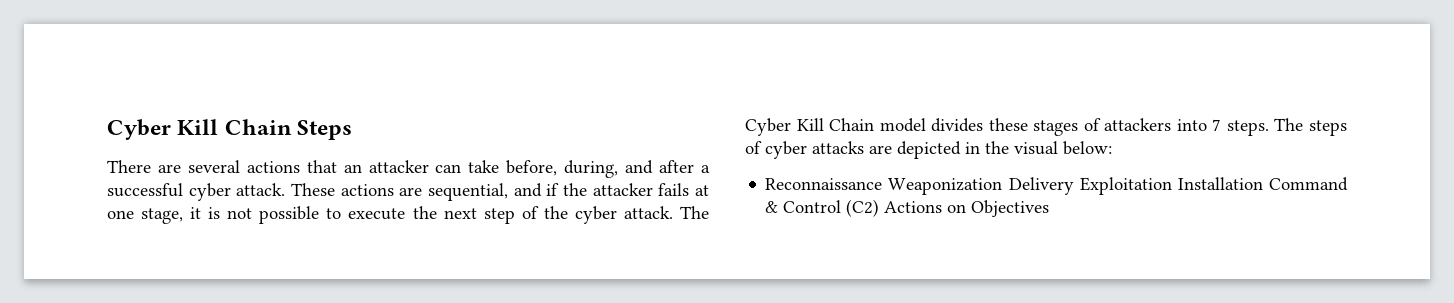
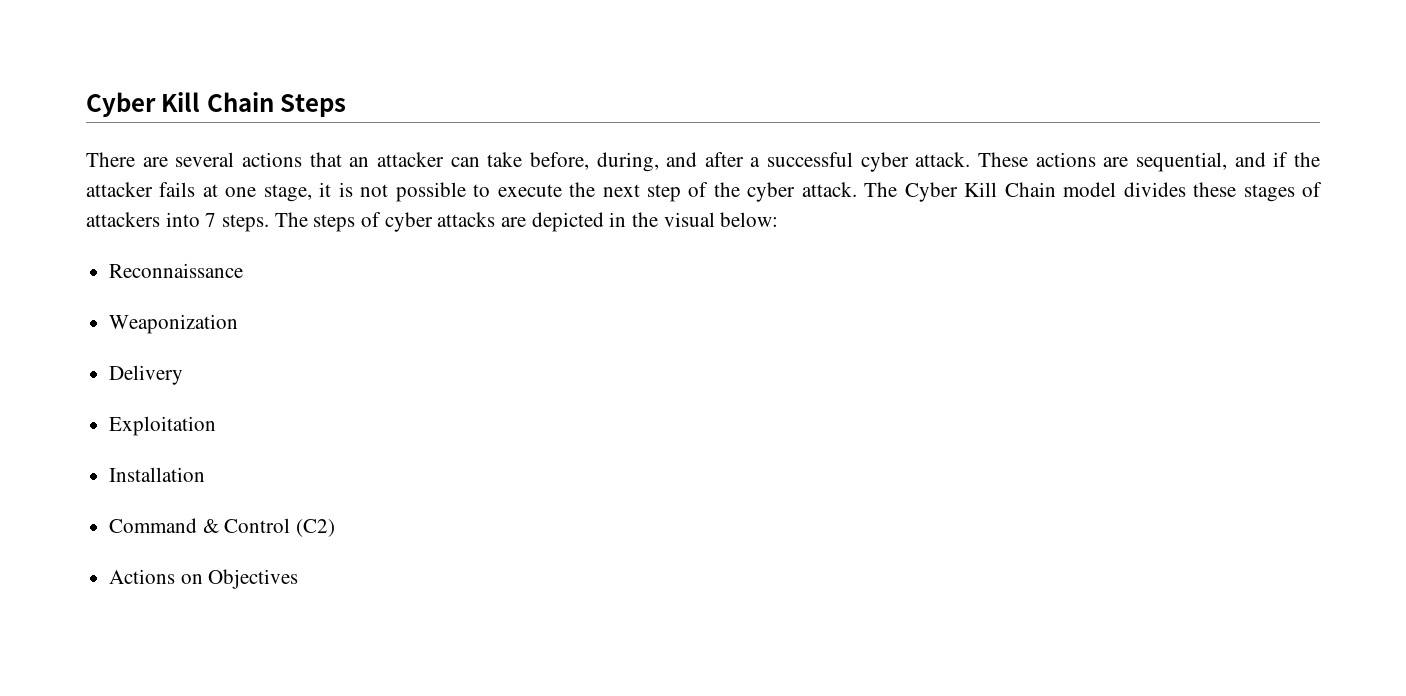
- Reconnaissance Weaponization Delivery Exploitation Installation Command & Control (C2) Actions on Objectives
+ Reconnaissance
+ Weaponization
+ Delivery
+ Exploitation
+ Installation
+ Command & Control (C2)
+ Actions on Objectives

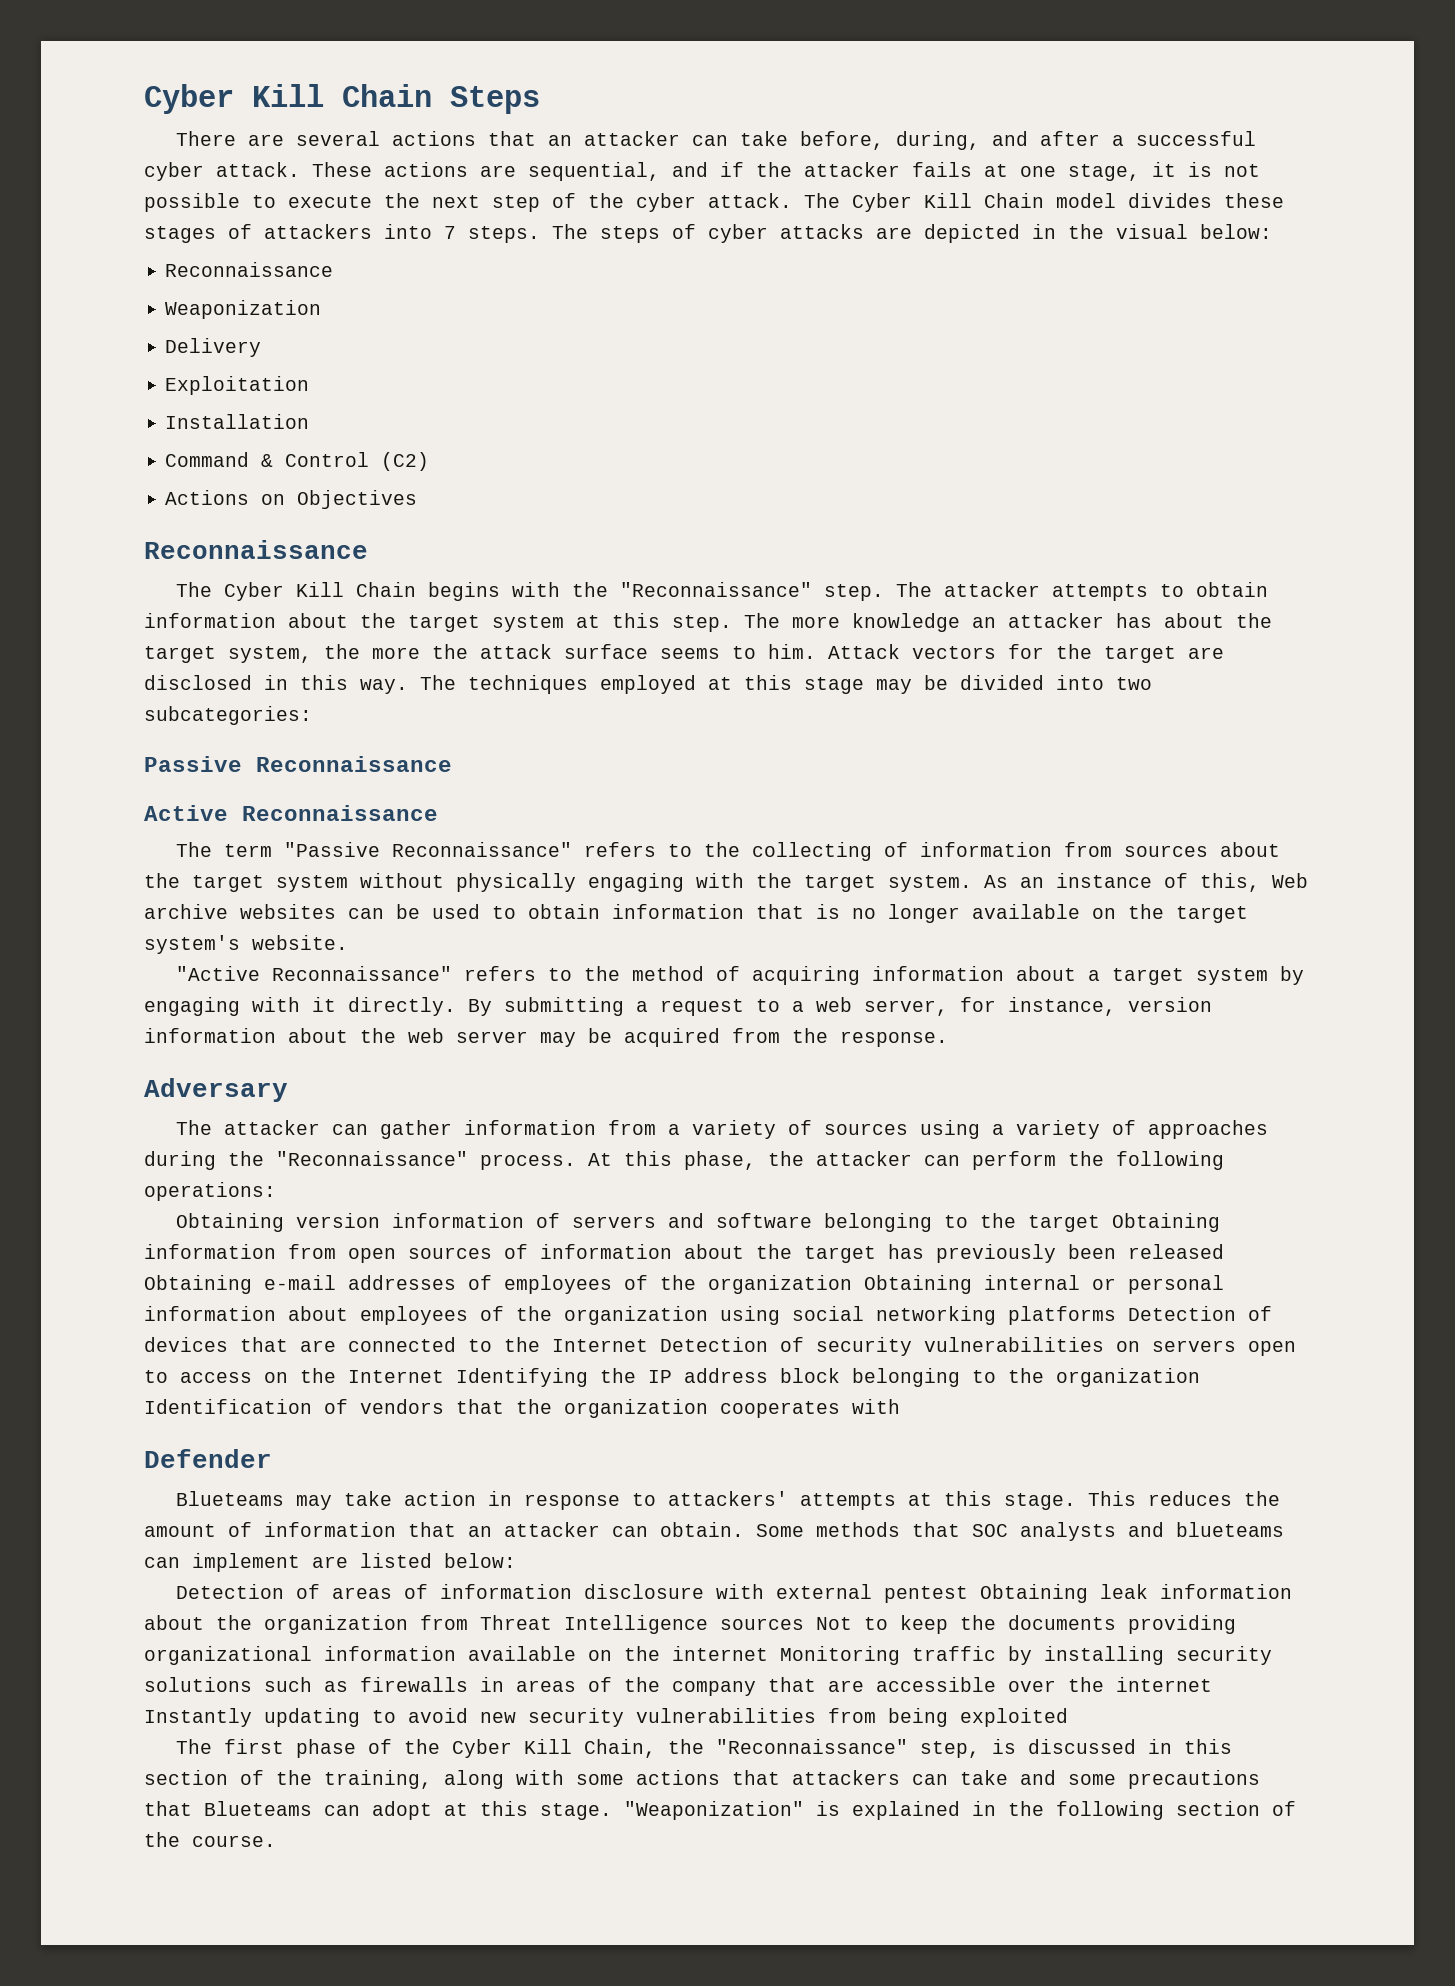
  Actions on Objectives
+ Reconnaissance
+ The Cyber Kill Chain begins with the "Reconnaissance" step. The attacker attempts to obtain information about the target system at this step. The more knowledge an attacker has about the target system, the more the attack surface seems to him. Attack vectors for the target are disclosed in this way. The techniques employed at this stage may be divided into two subcategories:
+ Passive Reconnaissance
+ Active Reconnaissance
+ The term "Passive Reconnaissance" refers to the collecting of information from sources about the target system without physically engaging with the target system. As an instance of this, Web archive websites can be used to obtain information that is no longer available on the target system's website.
+ "Active Reconnaissance" refers to the method of acquiring information about a target system by engaging with it directly. By submitting a request to a web server, for instance, version information about the web server may be acquired from the response.
+ Adversary
+ The attacker can gather information from a variety of sources using a variety of approaches during the "Reconnaissance" process. At this phase, the attacker can perform the following operations:
+ Obtaining version information of servers and software belonging to the target Obtaining information from open sources of information about the target has previously been released Obtaining e-mail addresses of employees of the organization Obtaining internal or personal information about employees of the organization using social networking platforms Detection of devices that are connected to the Internet Detection of security vulnerabilities on servers open to access on the Internet Identifying the IP address block belonging to the organization Identification of vendors that the organization cooperates with
+ Defender
+ Blueteams may take action in response to attackers' attempts at this stage. This reduces the amount of information that an attacker can obtain. Some methods that SOC analysts and blueteams can implement are listed below:
+ Detection of areas of information disclosure with external pentest Obtaining leak information about the organization from Threat Intelligence sources Not to keep the documents providing organizational information available on the internet Monitoring traffic by installing security solutions such as firewalls in areas of the company that are accessible over the internet Instantly updating to avoid new security vulnerabilities from being exploited
+ The first phase of the Cyber Kill Chain, the "Reconnaissance" step, is discussed in this section of the training, along with some actions that attackers can take and some precautions that Blueteams can adopt at this stage. "Weaponization" is explained in the following section of the course.

